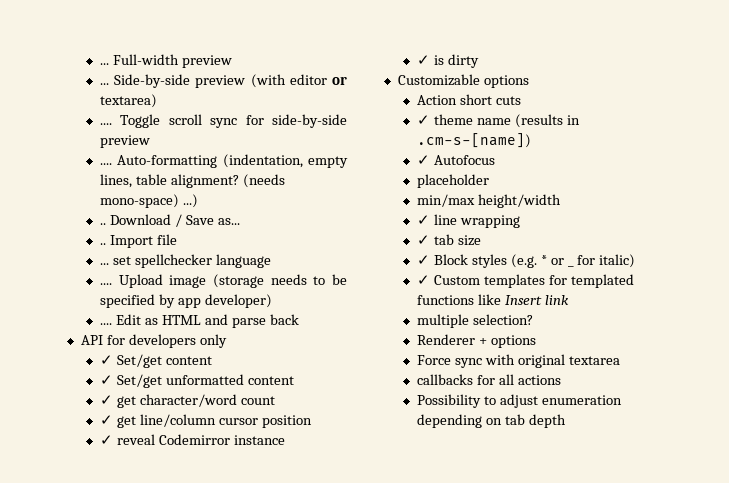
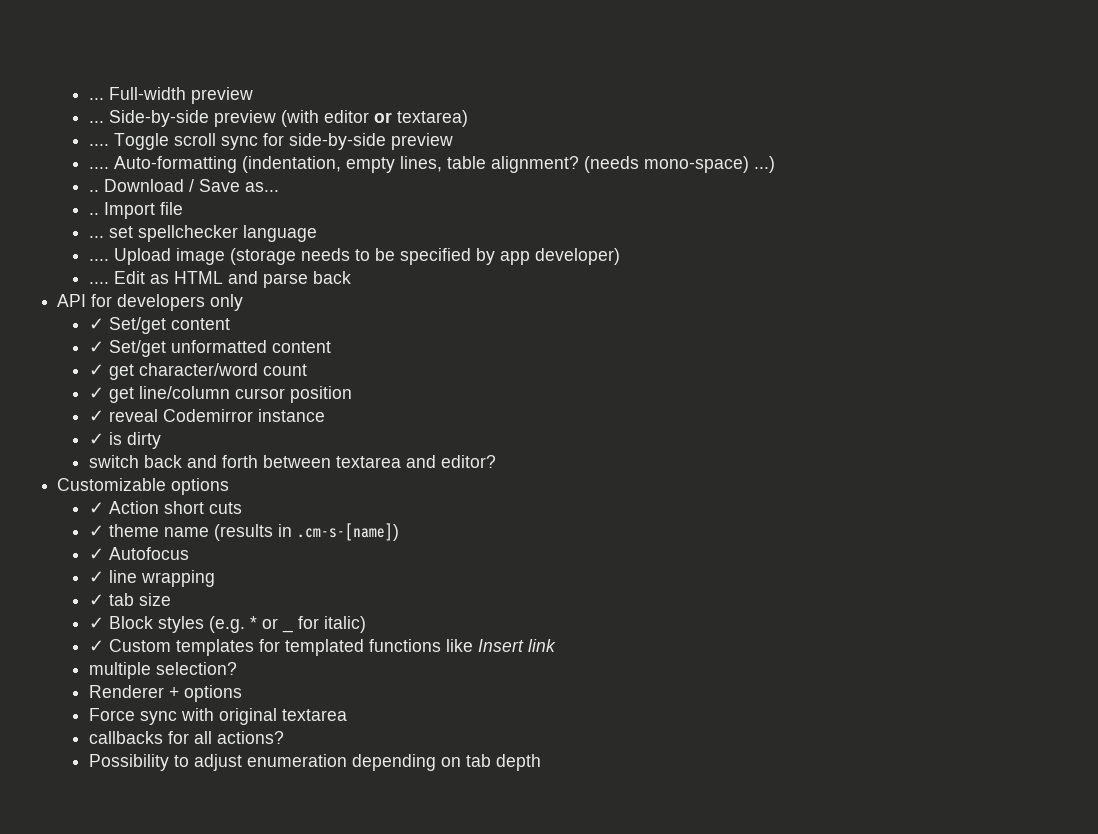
+ switch back and forth between textarea and editor?
- Action short cuts
+ ✓ Action short cuts
- placeholder
- min/max height/width
- callbacks for all actions
+ callbacks for all actions?

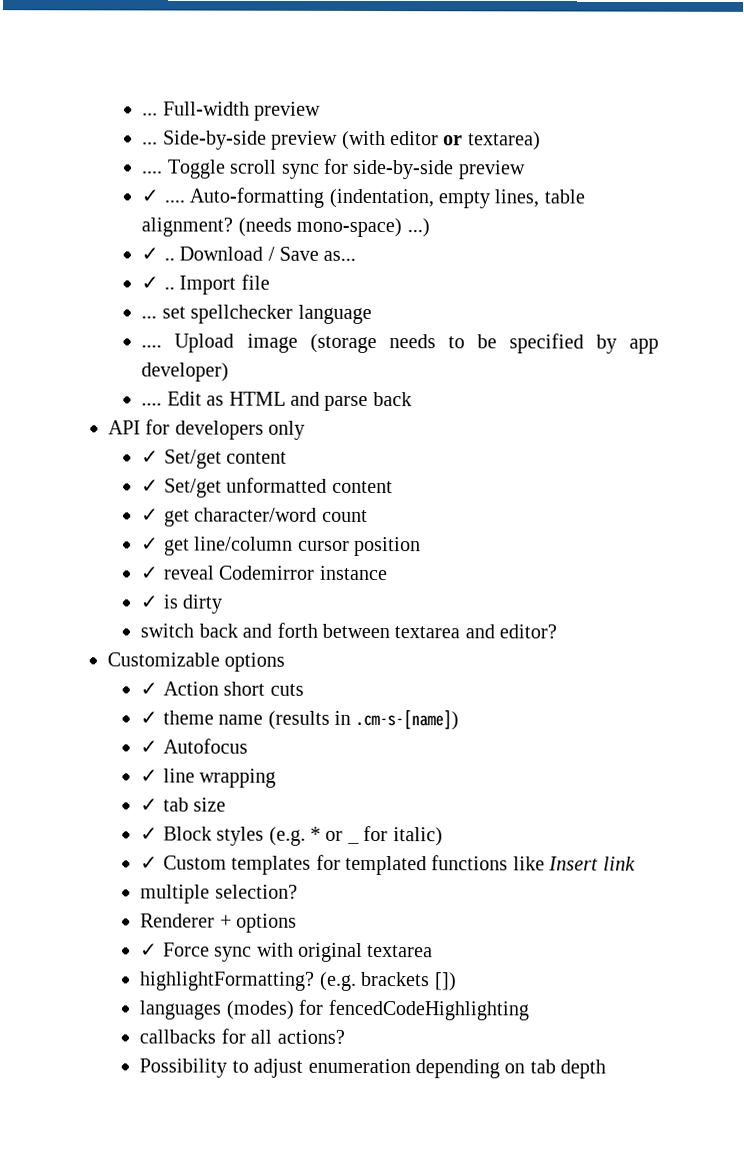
  Toggle scroll sync for side-by-side preview
- ....
+ ✓ ....
  (needs mono-space) ...)
- ..
+ ✓ ..
  Download / Save as...
- ..
+ ✓ ..
- Force sync with original textarea
+ ✓ Force sync with original textarea
+ highlightFormatting? (e.g. brackets [])
+ languages (modes) for fencedCodeHighlighting

